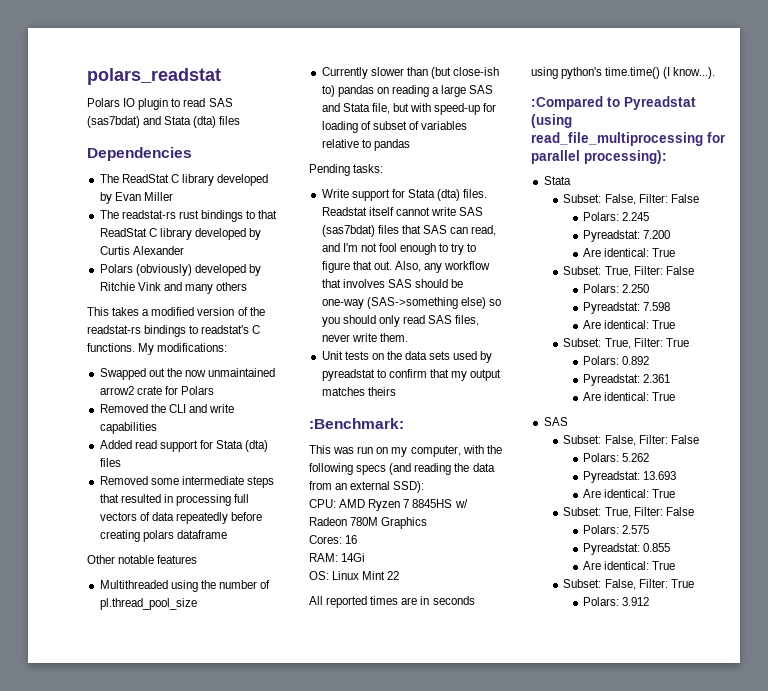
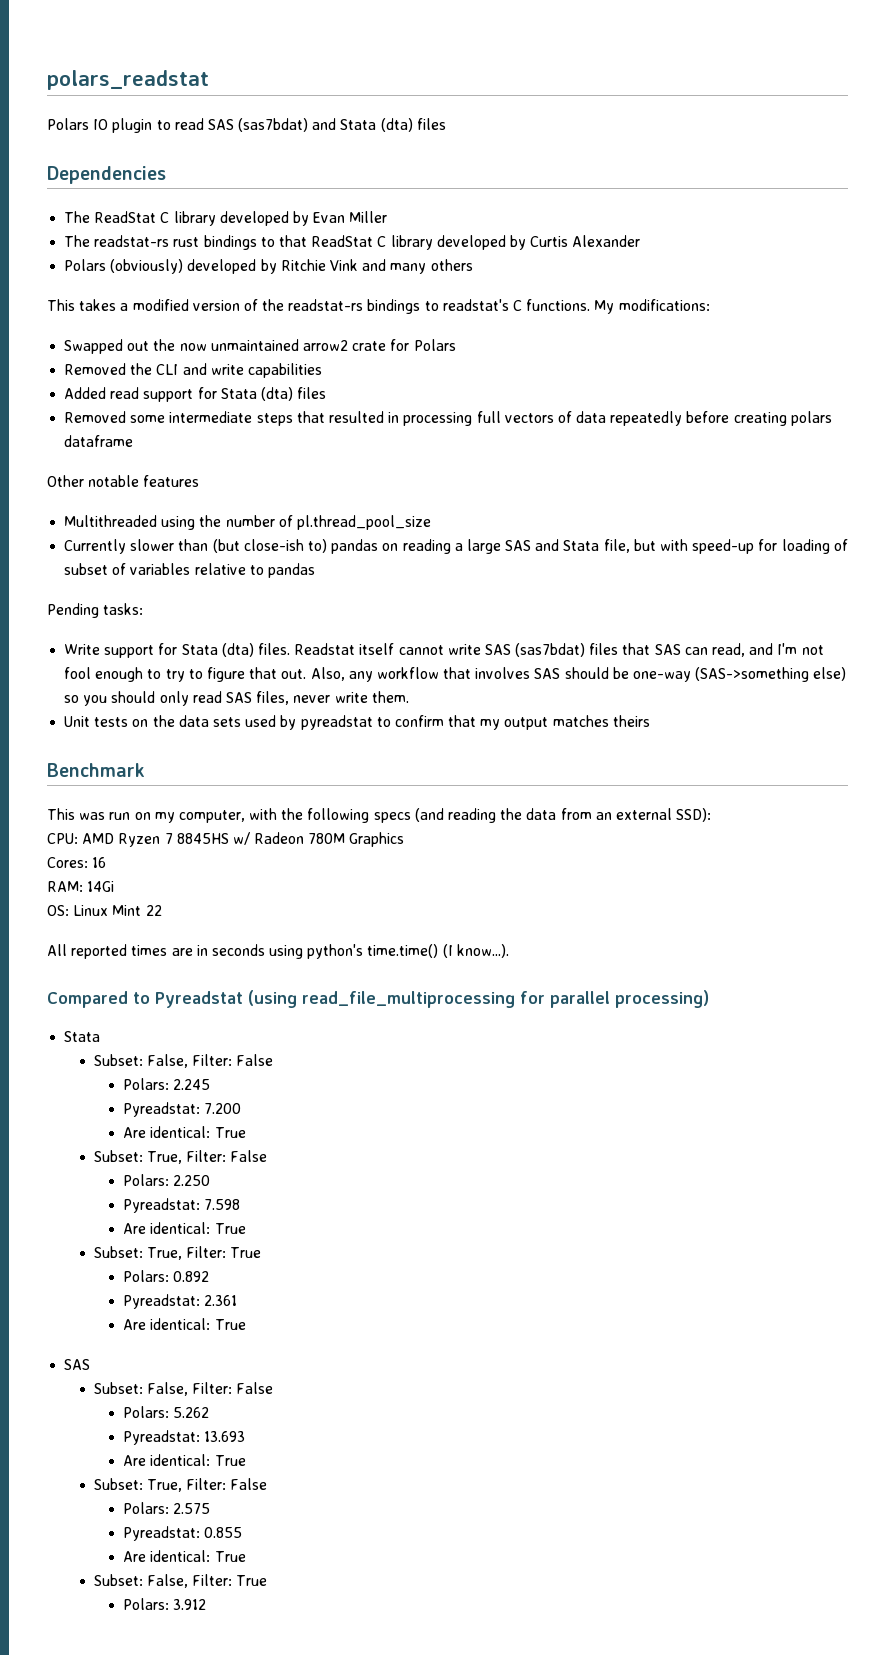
- :Benchmark:
+ Benchmark
- :Compared to Pyreadstat (using read_file_multiprocessing for parallel processing):
+ Compared to Pyreadstat (using read_file_multiprocessing for parallel processing)

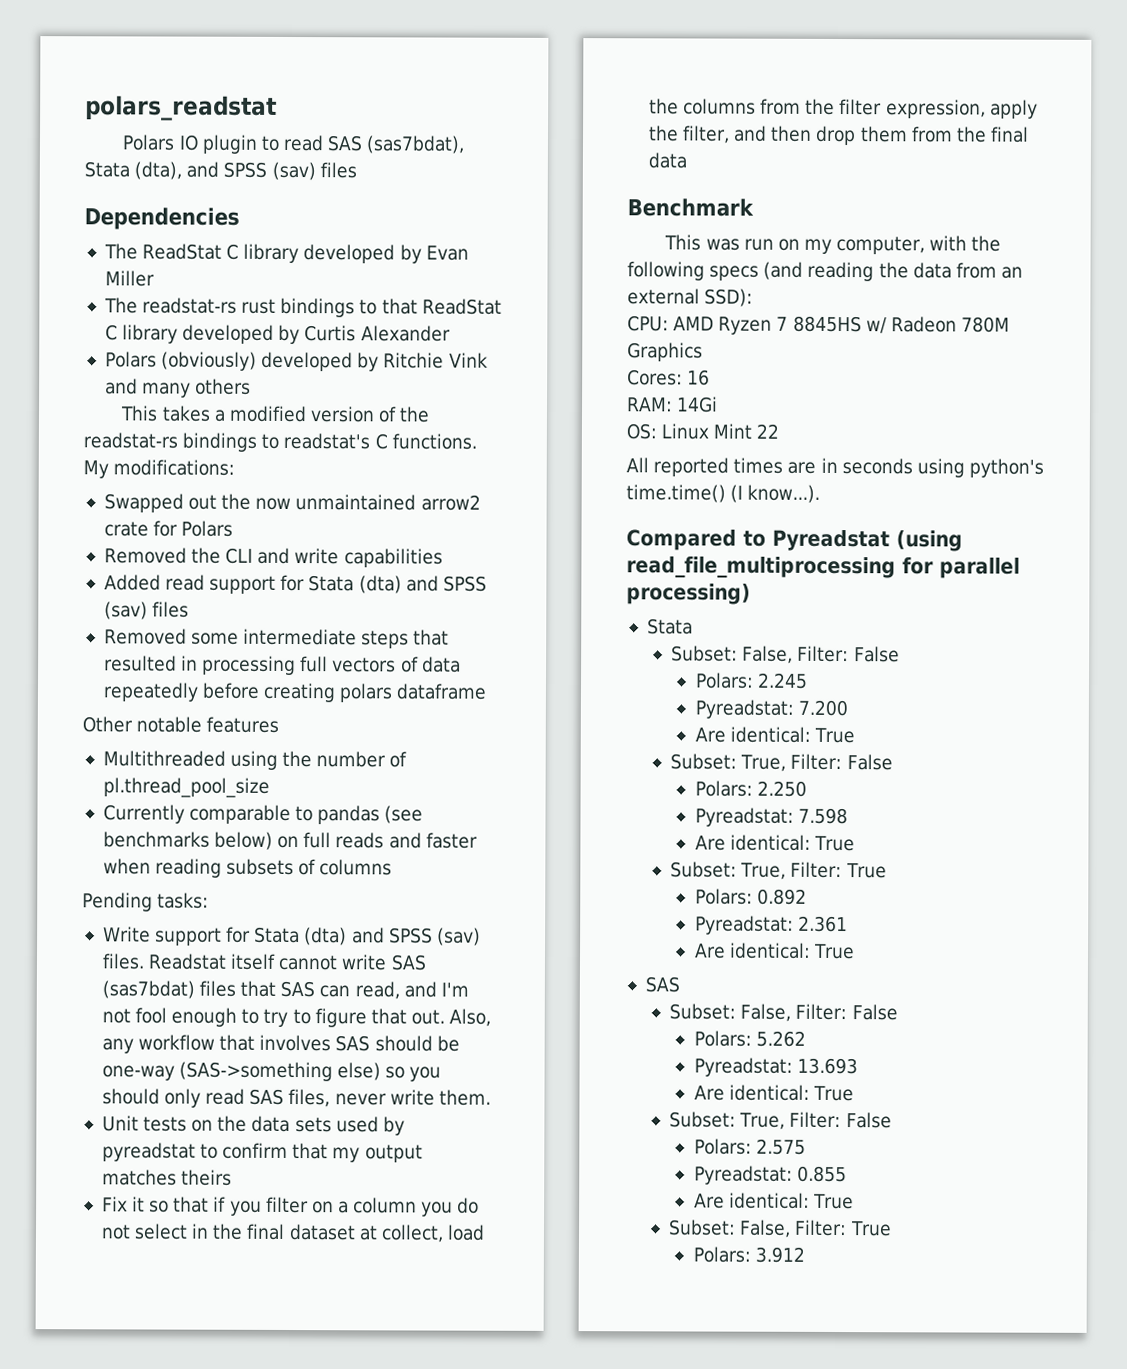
- Polars IO plugin to read SAS (sas7bdat) and Stata (dta) files
+ Polars IO plugin to read SAS (sas7bdat), Stata (dta), and SPSS (sav) files
- Added read support for Stata (dta) files
+ Added read support for Stata (dta) and SPSS (sav) files
- Currently slower than (but close-ish to) pandas on reading a large SAS and Stata file, but with speed-up for loading of subset of variables relative to pandas
+ Currently comparable to pandas (see benchmarks below) on full reads and faster when reading subsets of columns
- Write support for Stata (dta) files.
+ Write support for Stata (dta) and SPSS (sav) files.
+ Fix it so that if you filter on a column you do not select in the final dataset at collect, load the columns from the filter expression, apply the filter, and then drop them from the final data

